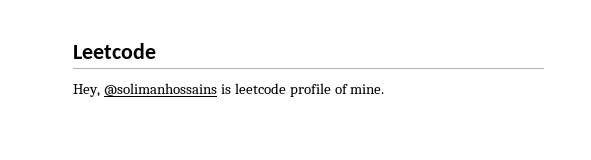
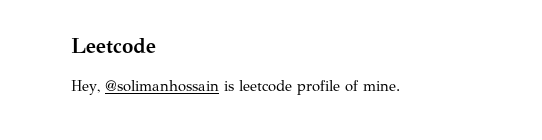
- Hey, @solimanhossains is leetcode profile of mine.
+ Hey, @solimanhossain is leetcode profile of mine.

